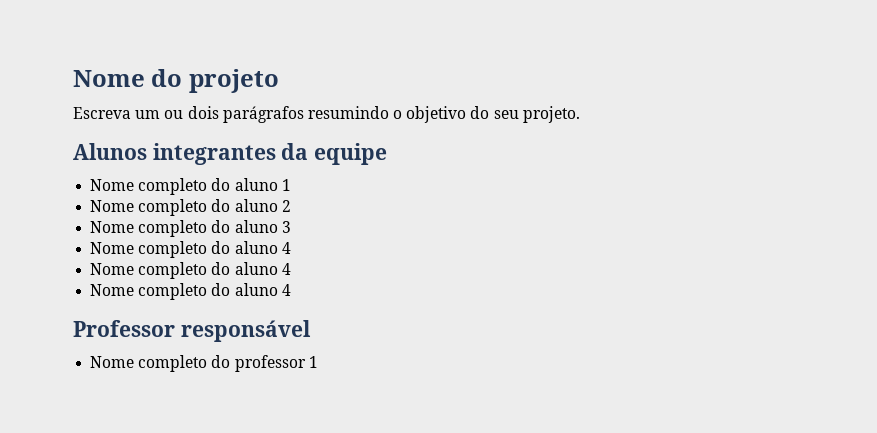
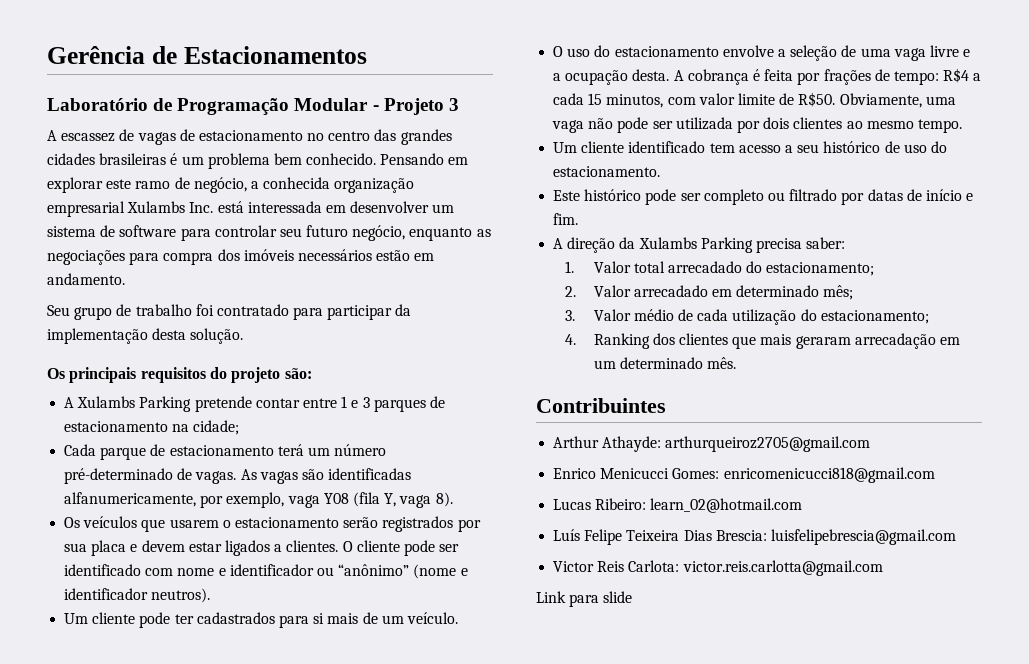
- Nome do projeto
- Escreva um ou dois parágrafos resumindo o objetivo do seu projeto.
- Alunos integrantes da equipe
- Nome completo do aluno 1
- Nome completo do aluno 2
- Nome completo do aluno 3
- Nome completo do aluno 4
- Nome completo do aluno 4
- Nome completo do aluno 4
- Professor responsável
- Nome completo do professor 1
+ Gerência de Estacionamentos
+ Laboratório de Programação Modular - Projeto 3
+ A escassez de vagas de estacionamento no centro das grandes cidades brasileiras é um problema bem conhecido. Pensando em explorar este ramo de negócio, a conhecida organização empresarial Xulambs Inc. está interessada em desenvolver um sistema de software para controlar seu futuro negócio, enquanto as negociações para compra dos imóveis necessários estão em andamento.
+ Seu grupo de trabalho foi contratado para participar da implementação desta solução.
+ Os principais requisitos do projeto são:
+ A Xulambs Parking pretende contar entre 1 e 3 parques de estacionamento na cidade;
+ Cada parque de estacionamento terá um número pré-determinado de vagas. As vagas são identificadas alfanumericamente, por exemplo, vaga Y08 (fila Y, vaga 8).
+ Os veículos que usarem o estacionamento serão registrados por sua placa e devem estar ligados a clientes. O cliente pode ser identificado com nome e identificador ou “anônimo” (nome e identificador neutros).
+ Um cliente pode ter cadastrados para si mais de um veículo.
+ O uso do estacionamento envolve a seleção de uma vaga livre e a ocupação desta. A cobrança é feita por frações de tempo: R$4 a cada 15 minutos, com valor limite de R$50. Obviamente, uma vaga não pode ser utilizada por dois clientes ao mesmo tempo.
+ Um cliente identificado tem acesso a seu histórico de uso do estacionamento.
+ Este histórico pode ser completo ou filtrado por datas de início e fim.
+ A direção da Xulambs Parking precisa saber:
+ 1. Valor total arrecadado do estacionamento;
+ 2. Valor arrecadado em determinado mês;
+ 3. Valor médio de cada utilização do estacionamento;
+ 4. Ranking dos clientes que mais geraram arrecadação em um determinado mês.
+ Contribuintes
+ Arthur Athayde: arthurqueiroz2705@gmail.com
+ Enrico Menicucci Gomes: enricomenicucci818@gmail.com
+ Lucas Ribeiro: learn_02@hotmail.com
+ Luís Felipe Teixeira Dias Brescia: luisfelipebrescia@gmail.com
+ Victor Reis Carlota: victor.reis.carlotta@gmail.com
+ Link para slide

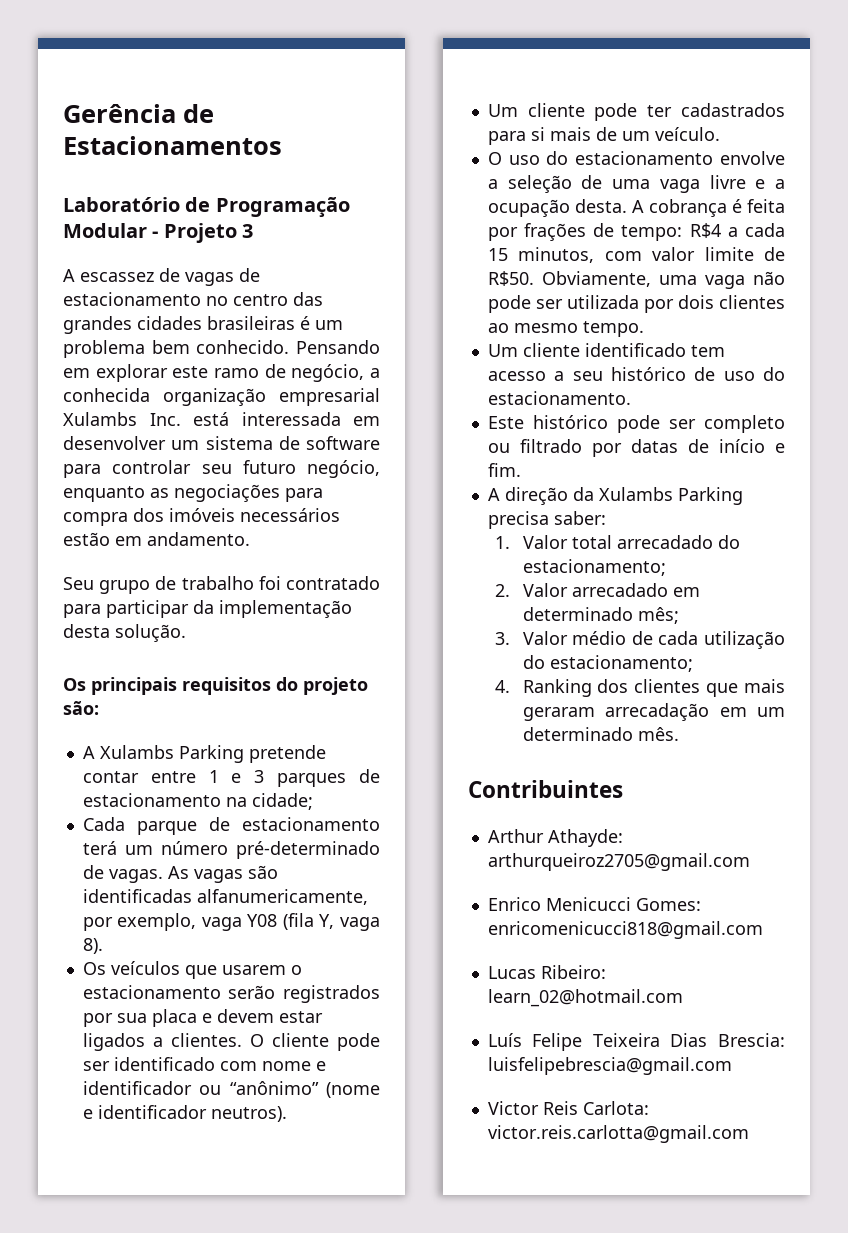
- Link para slide

